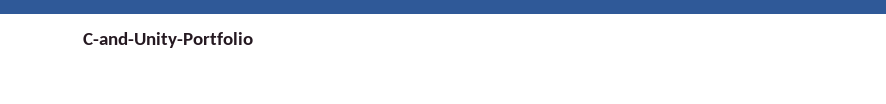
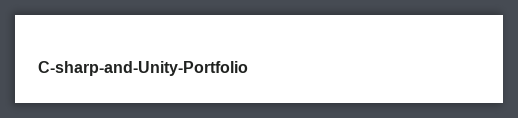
- C-and-Unity-Portfolio
+ C-sharp-and-Unity-Portfolio

